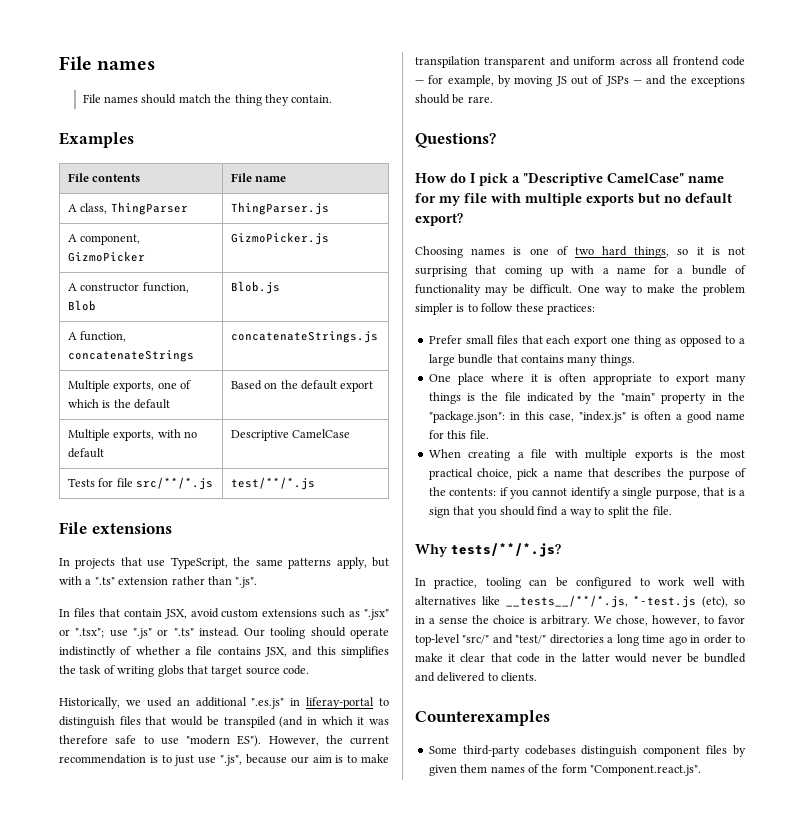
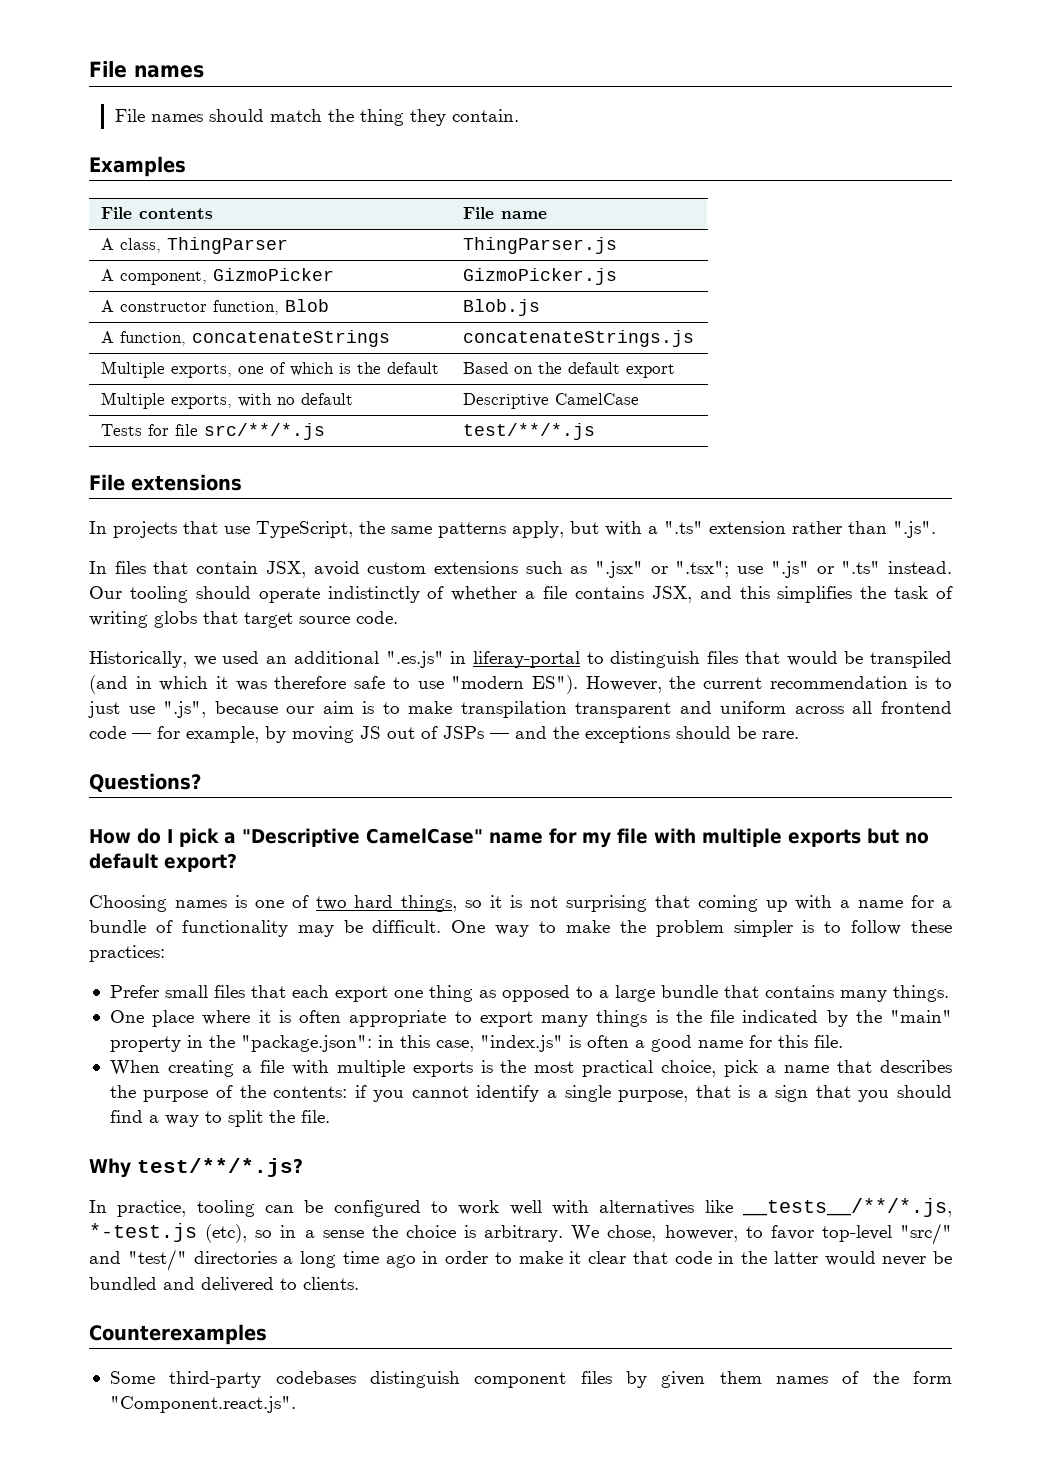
- Why tests/**/*.js?
+ Why test/**/*.js?

